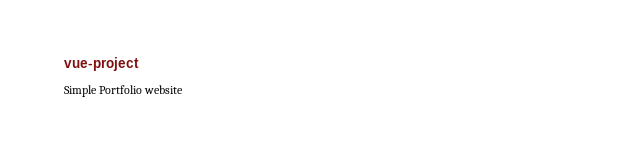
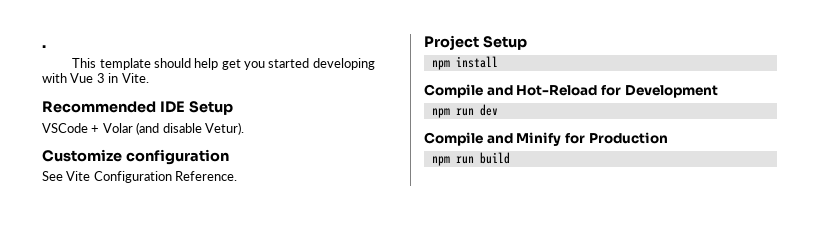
- vue-project
- Simple Portfolio website
+ .
+ This template should help get you started developing with Vue 3 in Vite.
+ Recommended IDE Setup
+ VSCode + Volar (and disable Vetur).
+ Customize configuration
+ See Vite Configuration Reference.
+ Project Setup
+ npm install
+ Compile and Hot-Reload for Development
+ npm run dev
+ Compile and Minify for Production
+ npm run build

